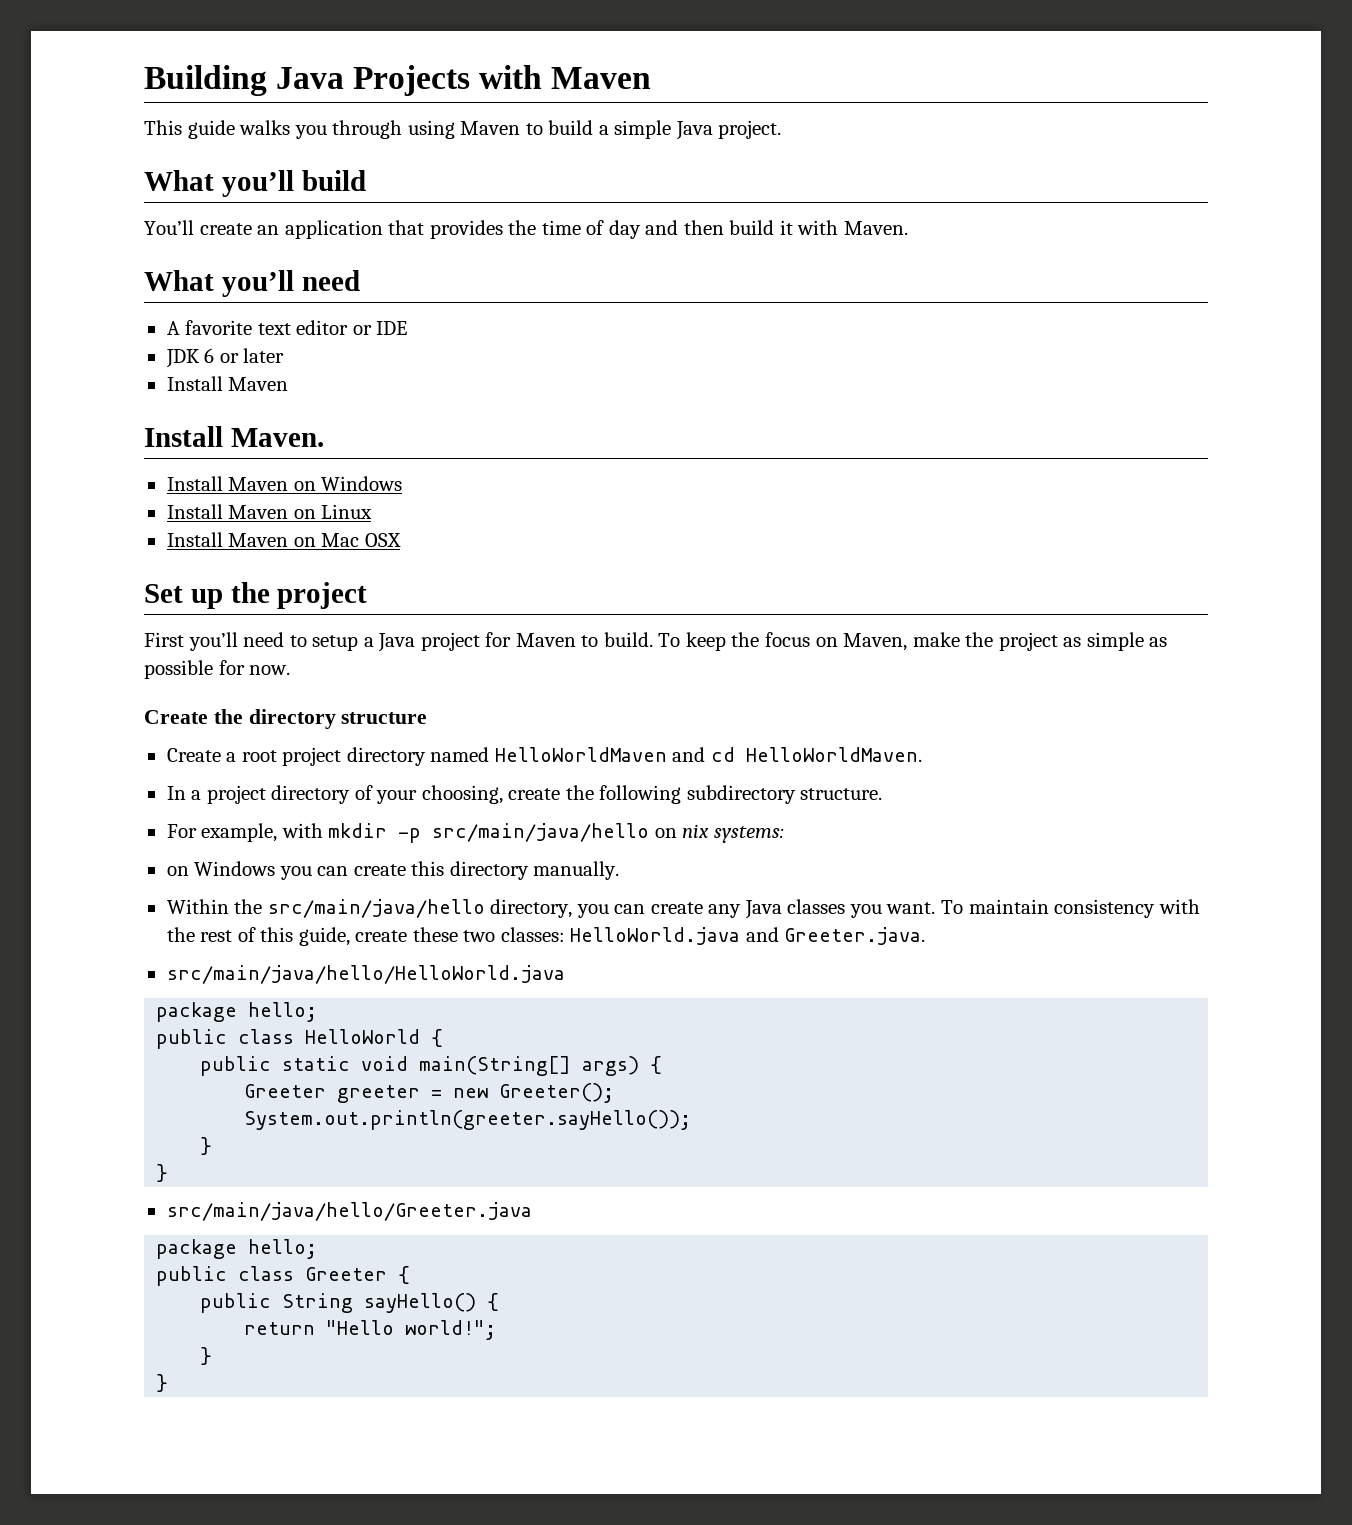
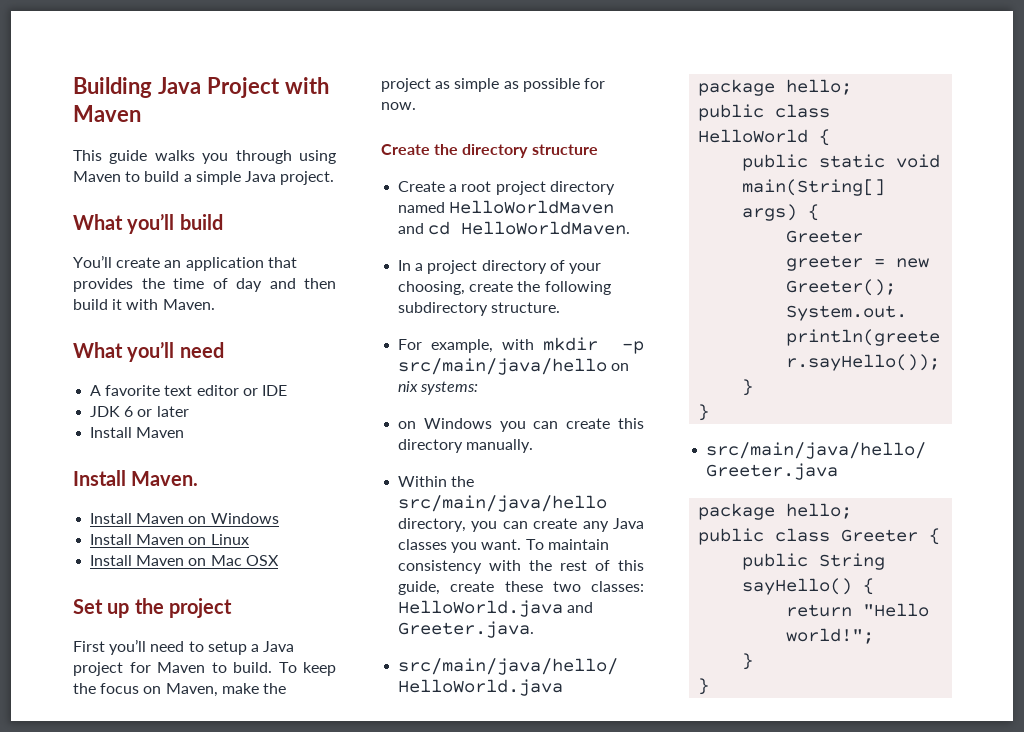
- Building Java Projects with Maven
+ Building Java Project with Maven

